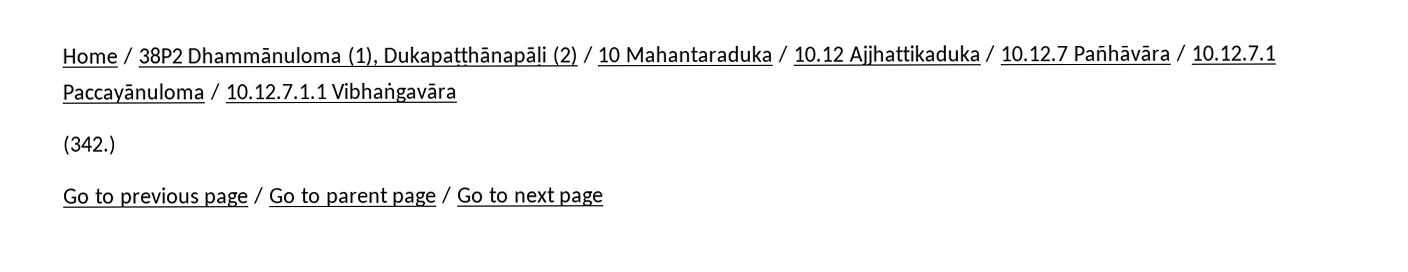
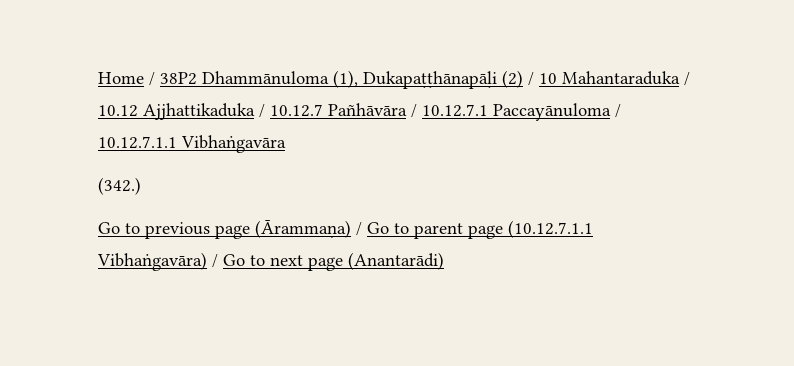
- Go to previous page / Go to parent page / Go to next page
+ Go to previous page (Ārammaṇa) / Go to parent page (10.12.7.1.1 Vibhaṅgavāra) / Go to next page (Anantarādi)

